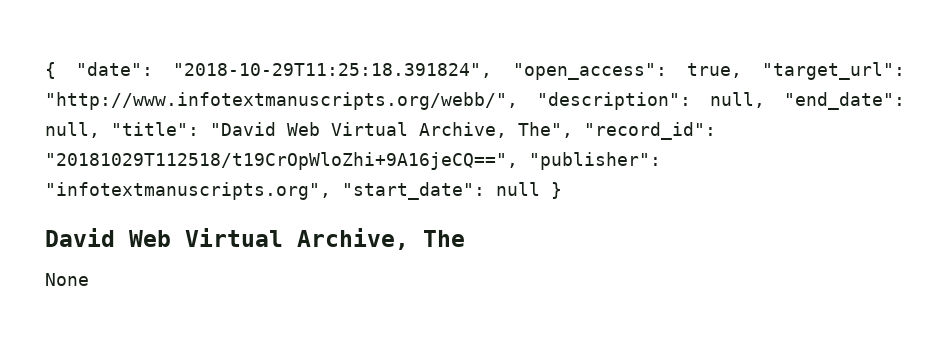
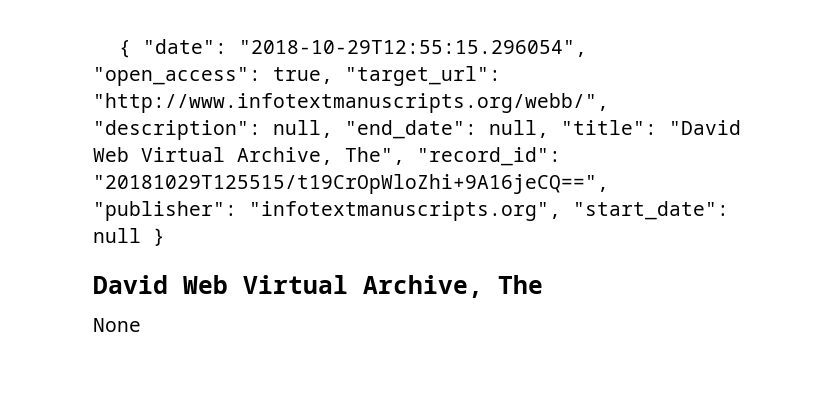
- { "date": "2018-10-29T11:25:18.391824", "open_access": true, "target_url": "http://www.infotextmanuscripts.org/webb/", "description": null, "end_date": null, "title": "David Web Virtual Archive, The", "record_id": "20181029T112518/t19CrOpWloZhi+9A16jeCQ==", "publisher": "infotextmanuscripts.org", "start_date": null }
+ { "date": "2018-10-29T12:55:15.296054", "open_access": true, "target_url": "http://www.infotextmanuscripts.org/webb/", "description": null, "end_date": null, "title": "David Web Virtual Archive, The", "record_id": "20181029T125515/t19CrOpWloZhi+9A16jeCQ==", "publisher": "infotextmanuscripts.org", "start_date": null }

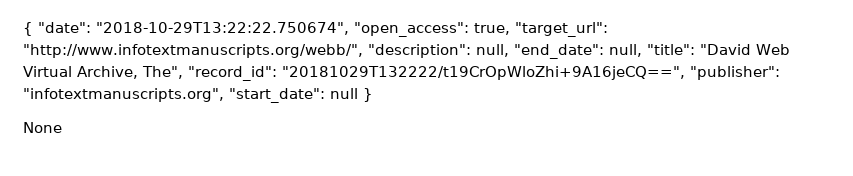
- { "date": "2018-10-29T12:55:15.296054", "open_access": true, "target_url": "http://www.infotextmanuscripts.org/webb/", "description": null, "end_date": null, "title": "David Web Virtual Archive, The", "record_id": "20181029T125515/t19CrOpWloZhi+9A16jeCQ==", "publisher": "infotextmanuscripts.org", "start_date": null }
+ { "date": "2018-10-29T13:22:22.750674", "open_access": true, "target_url": "http://www.infotextmanuscripts.org/webb/", "description": null, "end_date": null, "title": "David Web Virtual Archive, The", "record_id": "20181029T132222/t19CrOpWloZhi+9A16jeCQ==", "publisher": "infotextmanuscripts.org", "start_date": null }
- David Web Virtual Archive, The

